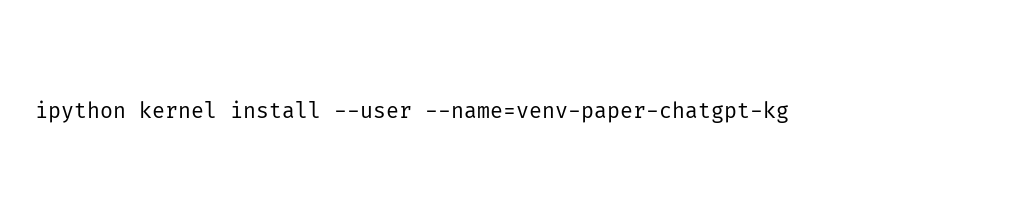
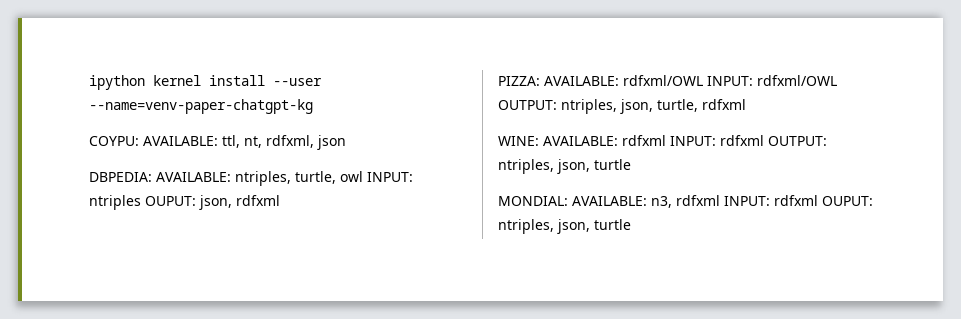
+ COYPU: AVAILABLE: ttl, nt, rdfxml, json
+ DBPEDIA: AVAILABLE: ntriples, turtle, owl INPUT: ntriples OUPUT: json, rdfxml
+ PIZZA: AVAILABLE: rdfxml/OWL INPUT: rdfxml/OWL OUTPUT: ntriples, json, turtle, rdfxml
+ WINE: AVAILABLE: rdfxml INPUT: rdfxml OUTPUT: ntriples, json, turtle
+ MONDIAL: AVAILABLE: n3, rdfxml INPUT: rdfxml OUPUT: ntriples, json, turtle

